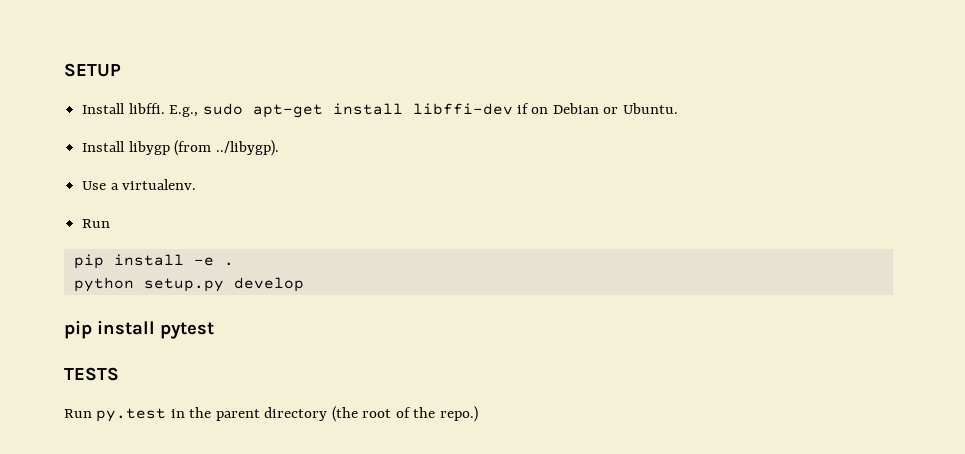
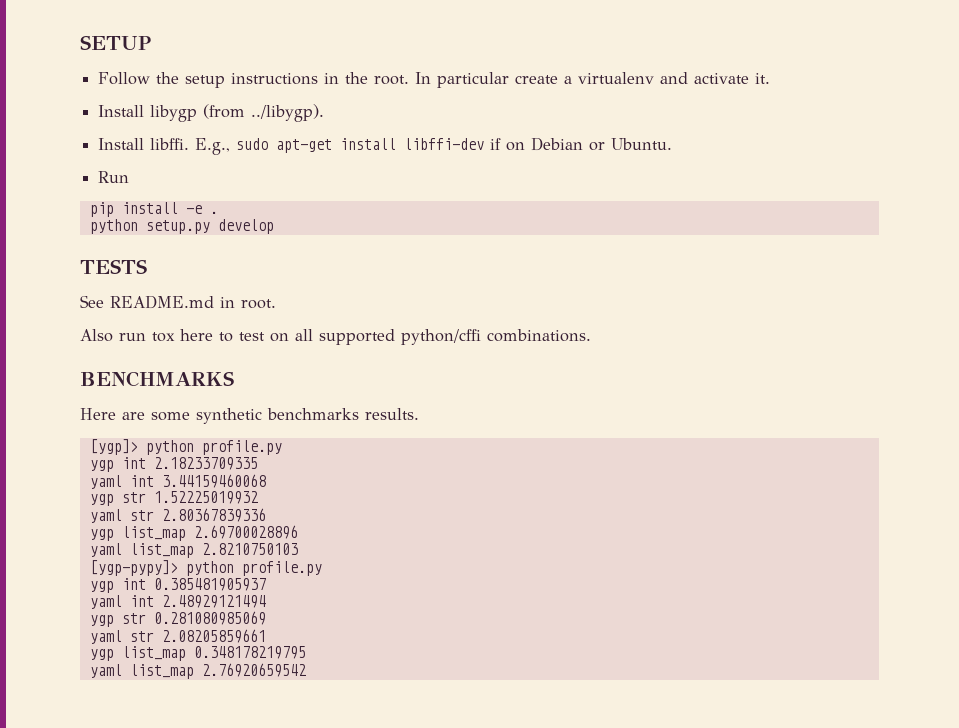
+ Follow the setup instructions in the root. In particular create a virtualenv and activate it.
+ Install libygp (from ../libygp).
- Install libygp (from ../libygp).
- Use a virtualenv.
- pip install pytest
  TESTS
- Run py.test in the parent directory (the root of the repo.)
+ See README.md in root.
+ Also run tox here to test on all supported python/cffi combinations.
+ BENCHMARKS
+ Here are some synthetic benchmarks results.
+ [ygp]> python profile.py
+ ygp int 2.18233709335
+ yaml int 3.44159460068
+ ygp str 1.52225019932
+ yaml str 2.80367839336
+ ygp list_map 2.69700028896
+ yaml list_map 2.8210750103
+ [ygp-pypy]> python profile.py
+ ygp int 0.385481905937
+ yaml int 2.48929121494
+ ygp str 0.281080985069
+ yaml str 2.08205859661
+ ygp list_map 0.348178219795
+ yaml list_map 2.76920659542

